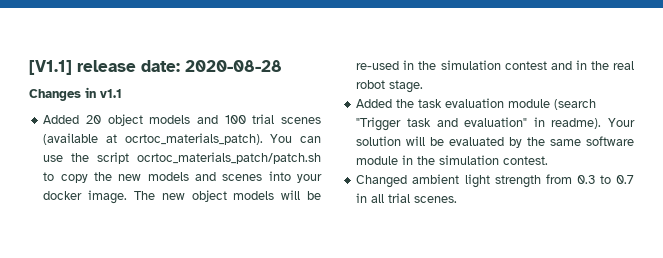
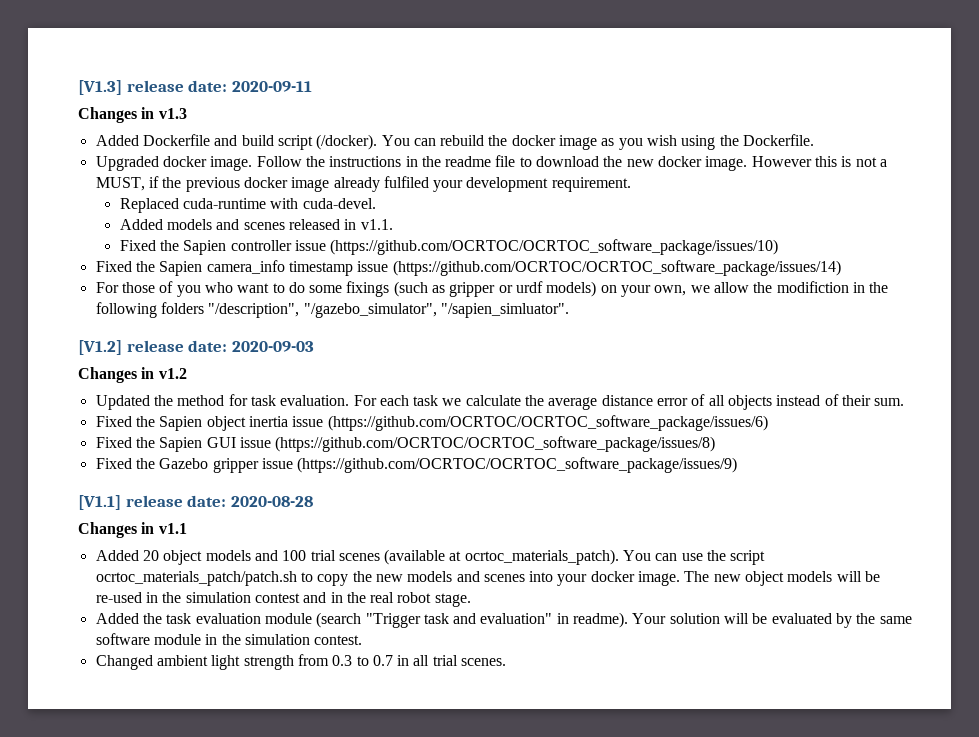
+ [V1.3] release date: 2020-09-11
+ Changes in v1.3
+ Added Dockerfile and build script (/docker). You can rebuild the docker image as you wish using the Dockerfile.
+ Upgraded docker image. Follow the instructions in the readme file to download the new docker image. However this is not a MUST, if the previous docker image already fulfiled your development requirement.
+ Replaced cuda-runtime with cuda-devel.
+ Added models and scenes released in v1.1.
+ Fixed the Sapien controller issue (https://github.com/OCRTOC/OCRTOC_software_package/issues/10)
+ Fixed the Sapien camera_info timestamp issue (https://github.com/OCRTOC/OCRTOC_software_package/issues/14)
+ For those of you who want to do some fixings (such as gripper or urdf models) on your own, we allow the modifiction in the following folders "/description", "/gazebo_simulator", "/sapien_simluator".
+ [V1.2] release date: 2020-09-03
+ Changes in v1.2
+ Updated the method for task evaluation. For each task we calculate the average distance error of all objects instead of their sum.
+ Fixed the Sapien object inertia issue (https://github.com/OCRTOC/OCRTOC_software_package/issues/6)
+ Fixed the Sapien GUI issue (https://github.com/OCRTOC/OCRTOC_software_package/issues/8)
+ Fixed the Gazebo gripper issue (https://github.com/OCRTOC/OCRTOC_software_package/issues/9)

